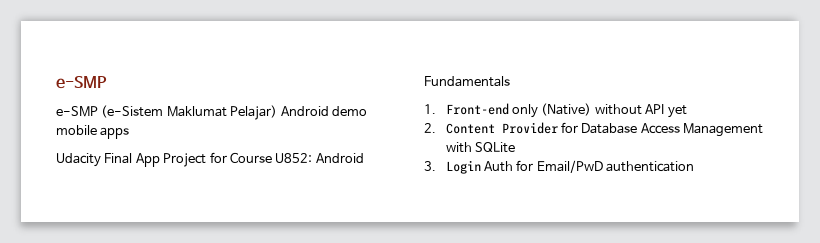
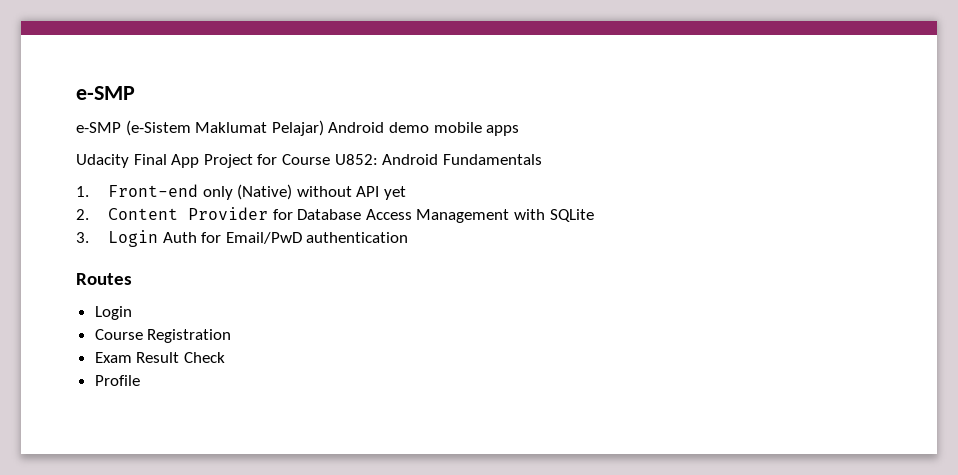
+ Routes
+ Login
+ Course Registration
+ Exam Result Check
+ Profile

